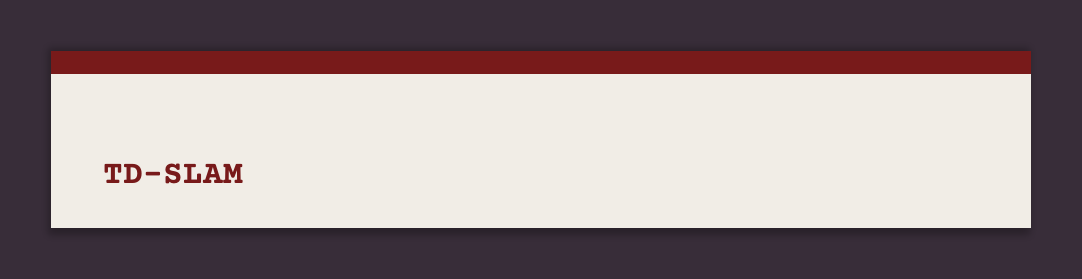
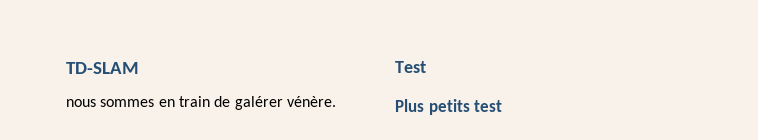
+ nous sommes en train de galérer vénère.
+ Test
+ Plus petits test

